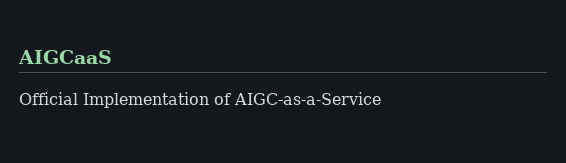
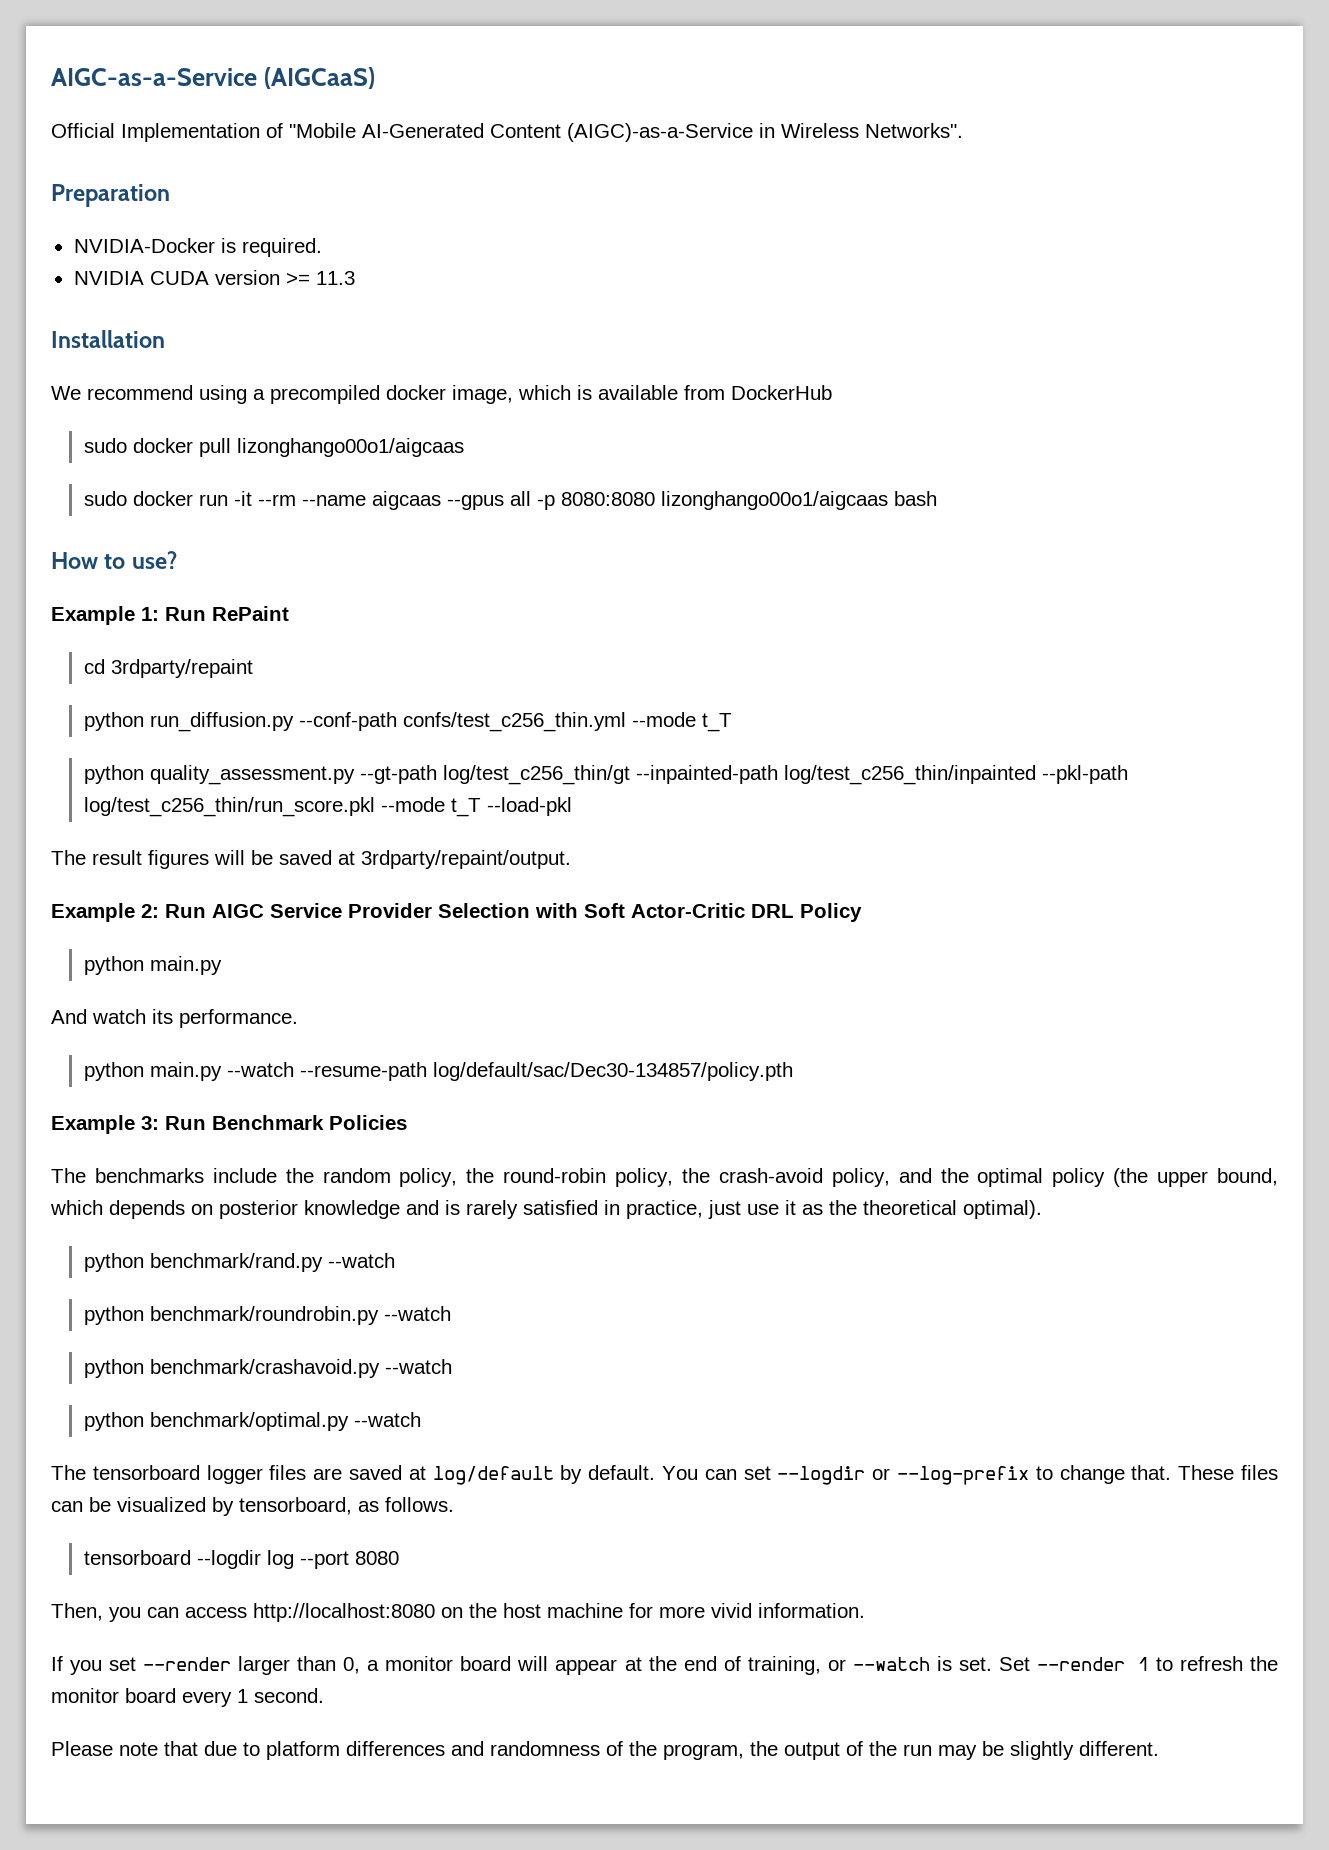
- AIGCaaS
+ AIGC-as-a-Service (AIGCaaS)
- Official Implementation of AIGC-as-a-Service
+ Official Implementation of "Mobile AI-Generated Content (AIGC)-as-a-Service in Wireless Networks".
+ Preparation
+ NVIDIA-Docker is required.
+ NVIDIA CUDA version >= 11.3
+ Installation
+ We recommend using a precompiled docker image, which is available from DockerHub
+ sudo docker pull lizonghango00o1/aigcaas
+ sudo docker run -it --rm --name aigcaas --gpus all -p 8080:8080 lizonghango00o1/aigcaas bash
+ How to use?
+ Example 1: Run RePaint
+ cd 3rdparty/repaint
+ python run_diffusion.py --conf-path confs/test_c256_thin.yml --mode t_T
+ python quality_assessment.py --gt-path log/test_c256_thin/gt --inpainted-path log/test_c256_thin/inpainted --pkl-path log/test_c256_thin/run_score.pkl --mode t_T --load-pkl
+ The result figures will be saved at 3rdparty/repaint/output.
+ Example 2: Run AIGC Service Provider Selection with Soft Actor-Critic DRL Policy
+ python main.py
+ And watch its performance.
+ python main.py --watch --resume-path log/default/sac/Dec30-134857/policy.pth
+ Example 3: Run Benchmark Policies
+ The benchmarks include the random policy, the round-robin policy, the crash-avoid policy, and the optimal policy (the upper bound, which depends on posterior knowledge and is rarely satisfied in practice, just use it as the theoretical optimal).
+ python benchmark/rand.py --watch
+ python benchmark/roundrobin.py --watch
+ python benchmark/crashavoid.py --watch
+ python benchmark/optimal.py --watch
+ The tensorboard logger files are saved at log/default by default. You can set --logdir or --log-prefix to change that. These files can be visualized by tensorboard, as follows.
+ tensorboard --logdir log --port 8080
+ Then, you can access http://localhost:8080 on the host machine for more vivid information.
+ If you set --render larger than 0, a monitor board will appear at the end of training, or --watch is set. Set --render 1 to refresh the monitor board every 1 second.
+ Please note that due to platform differences and randomness of the program, the output of the run may be slightly different.

